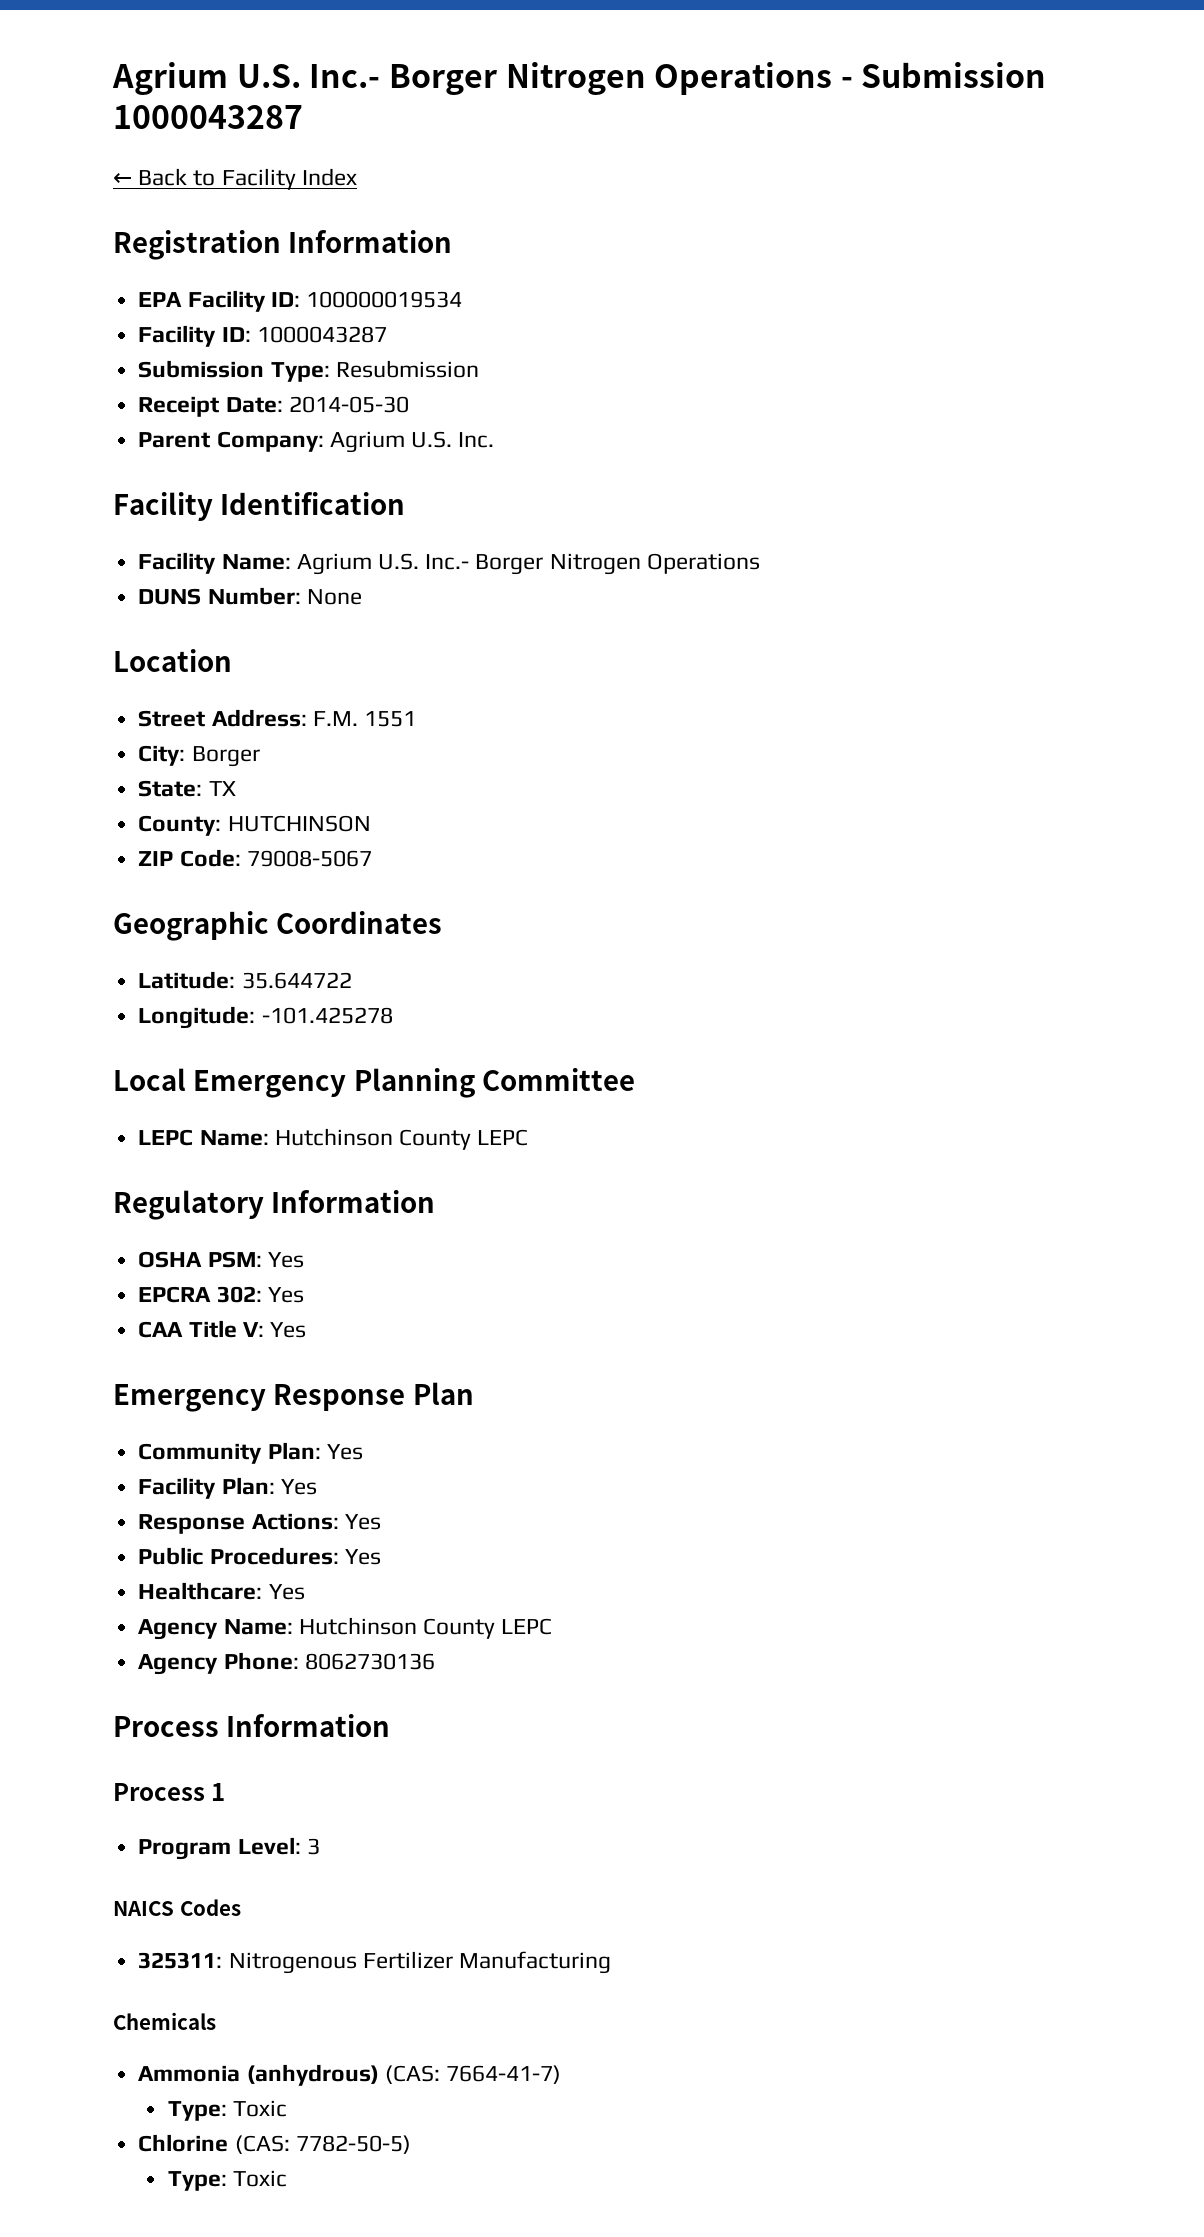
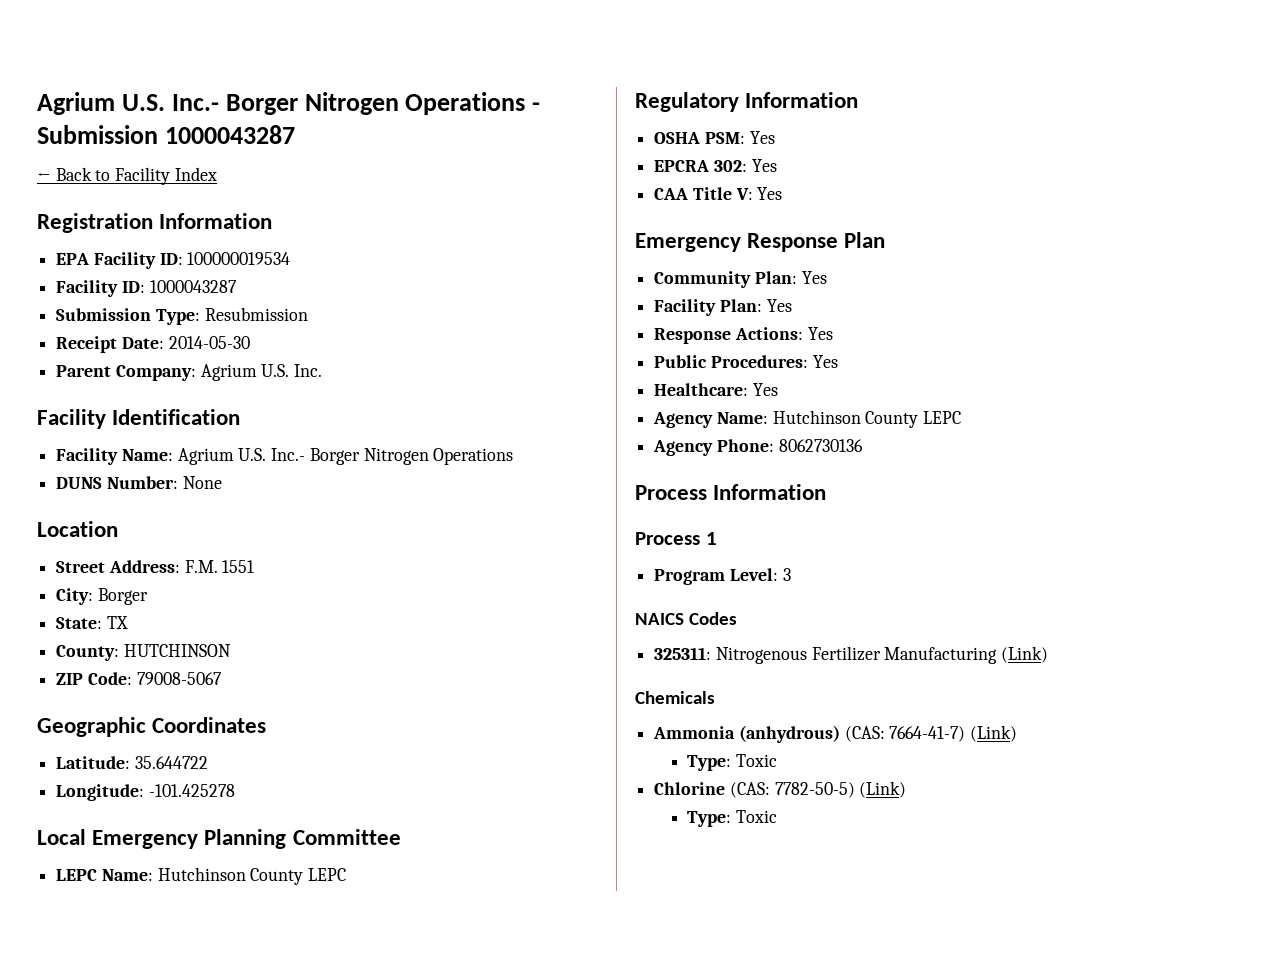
- 325311: Nitrogenous Fertilizer Manufacturing
+ 325311: Nitrogenous Fertilizer Manufacturing (Link)
- Ammonia (anhydrous) (CAS: 7664-41-7)
+ Ammonia (anhydrous) (CAS: 7664-41-7) (Link)
- Chlorine (CAS: 7782-50-5)
+ Chlorine (CAS: 7782-50-5) (Link)

